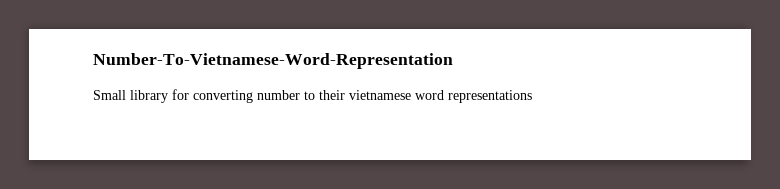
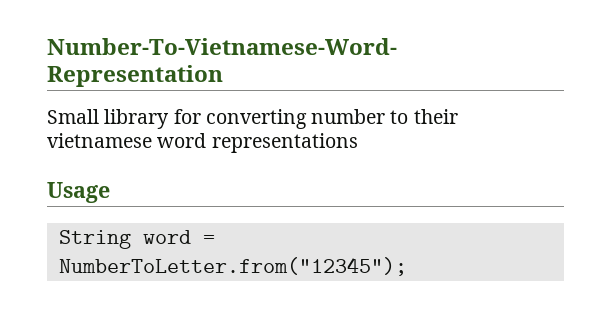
+ Usage
+ String word = NumberToLetter.from("12345");

